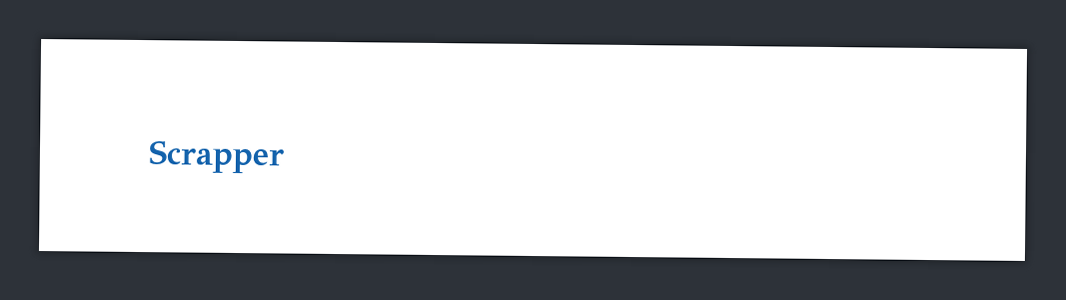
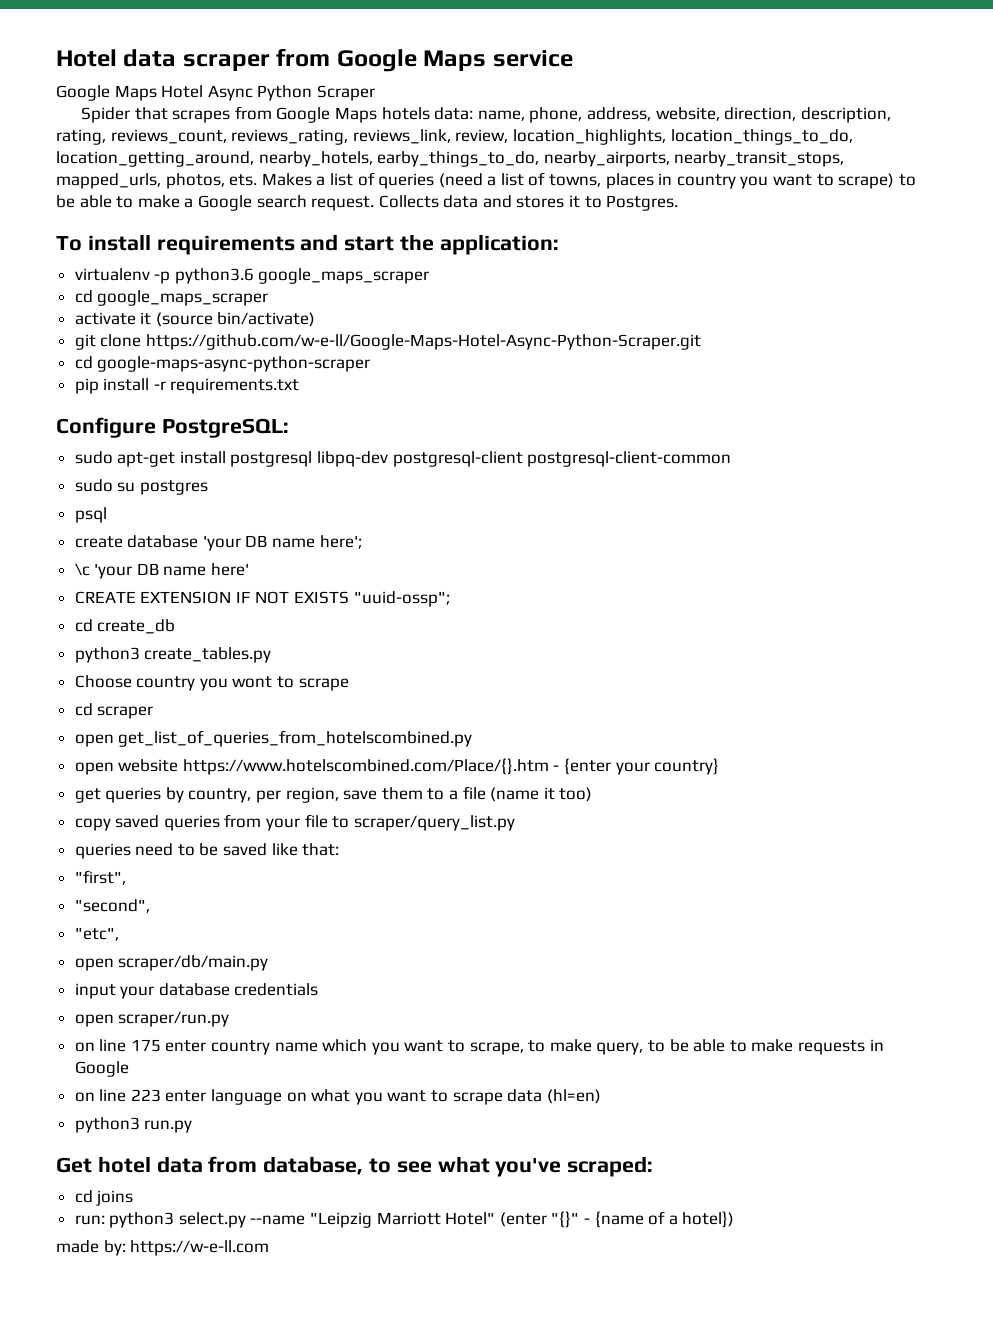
- Scrapper
+ Hotel data scraper from Google Maps service
+ Google Maps Hotel Async Python Scraper
+ Spider that scrapes from Google Maps hotels data: name, phone, address, website, direction, description, rating, reviews_count, reviews_rating, reviews_link, review, location_highlights, location_things_to_do, location_getting_around, nearby_hotels, earby_things_to_do, nearby_airports, nearby_transit_stops, mapped_urls, photos, ets. Makes a list of queries (need a list of towns, places in country you want to scrape) to be able to make a Google search request. Collects data and stores it to Postgres.
+ To install requirements and start the application:
+ virtualenv -p python3.6 google_maps_scraper
+ cd google_maps_scraper
+ activate it (source bin/activate)
+ git clone https://github.com/w-e-ll/Google-Maps-Hotel-Async-Python-Scraper.git
+ cd google-maps-async-python-scraper
+ pip install -r requirements.txt
+ Configure PostgreSQL:
+ sudo apt-get install postgresql libpq-dev postgresql-client postgresql-client-common
+ sudo su postgres
+ psql
+ create database 'your DB name here';
+ \c 'your DB name here'
+ CREATE EXTENSION IF NOT EXISTS "uuid-ossp";
+ cd create_db
+ python3 create_tables.py
+ Choose country you wont to scrape
+ cd scraper
+ open get_list_of_queries_from_hotelscombined.py
+ open website https://www.hotelscombined.com/Place/{}.htm - {enter your country}
+ get queries by country, per region, save them to a file (name it too)
+ copy saved queries from your file to scraper/query_list.py
+ queries need to be saved like that:
+ "first",
+ "second",
+ "etc",
+ open scraper/db/main.py
+ input your database credentials
+ open scraper/run.py
+ on line 175 enter country name which you want to scrape, to make query, to be able to make requests in Google
+ on line 223 enter language on what you want to scrape data (hl=en)
+ python3 run.py
+ Get hotel data from database, to see what you've scraped:
+ cd joins
+ run: python3 select.py --name "Leipzig Marriott Hotel" (enter "{}" - {name of a hotel})
+ made by: https://w-e-ll.com

